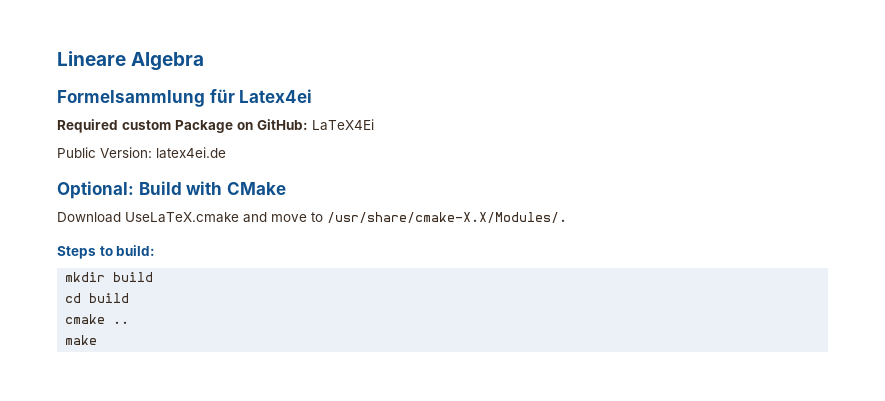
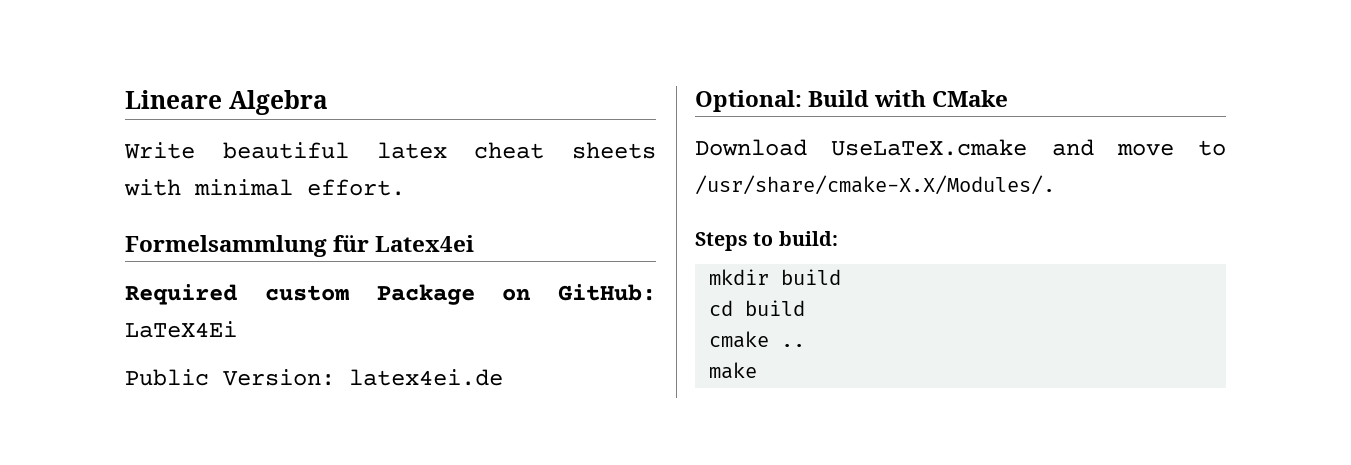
+ Write beautiful latex cheat sheets with minimal effort.

